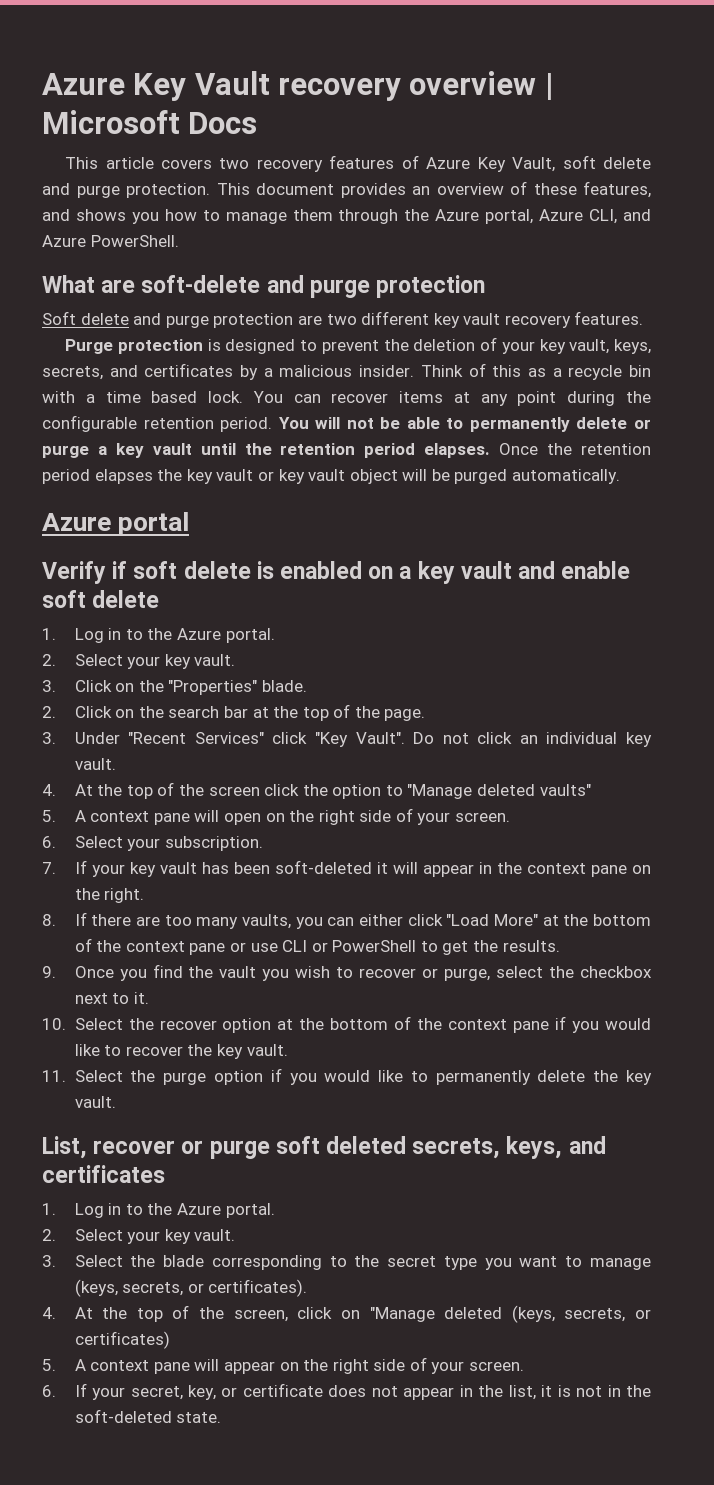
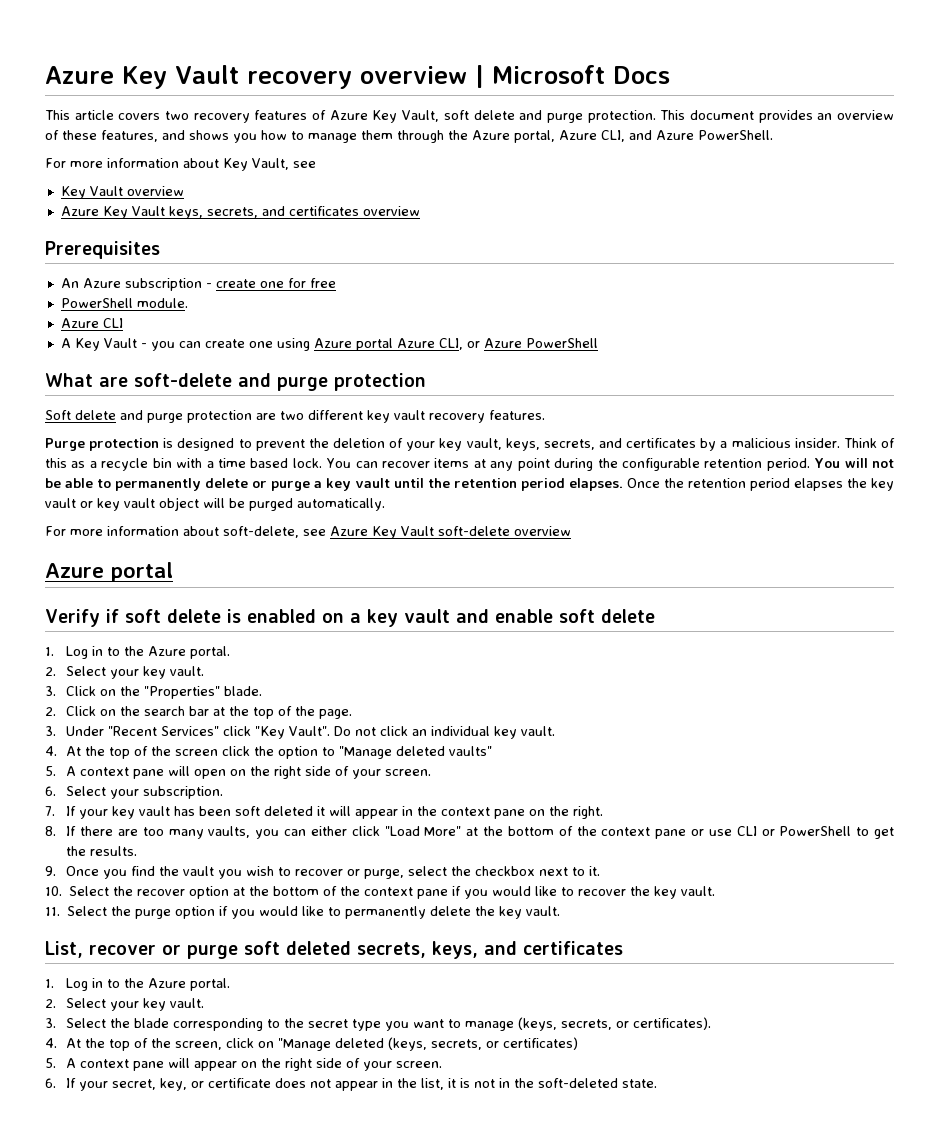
+ For more information about Key Vault, see
+ Key Vault overview
+ Azure Key Vault keys, secrets, and certificates overview
+ Prerequisites
+ An Azure subscription - create one for free
+ PowerShell module.
+ Azure CLI
+ A Key Vault - you can create one using Azure portal Azure CLI, or Azure PowerShell
+ For more information about soft-delete, see Azure Key Vault soft-delete overview
- 7. If your key vault has been soft-deleted it will appear in the context pane on the right.
+ 7. If your key vault has been soft deleted it will appear in the context pane on the right.

